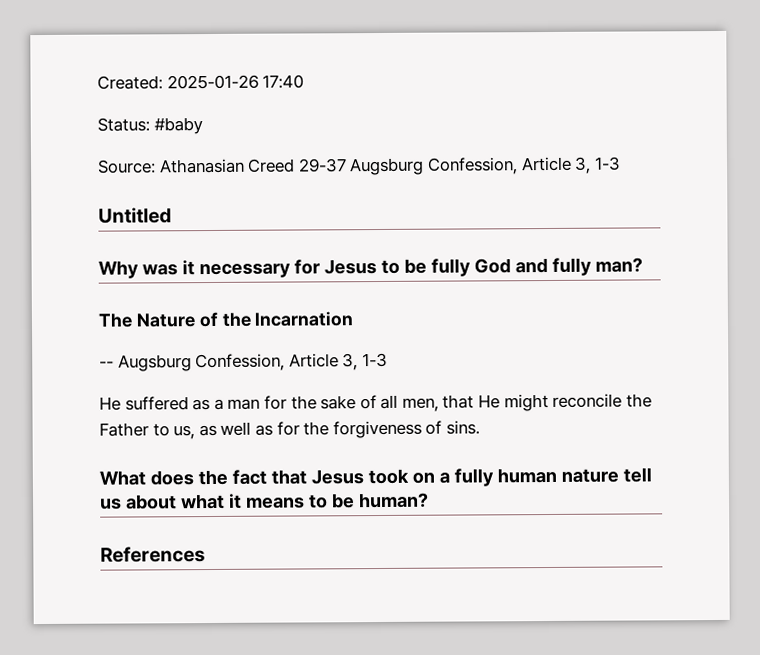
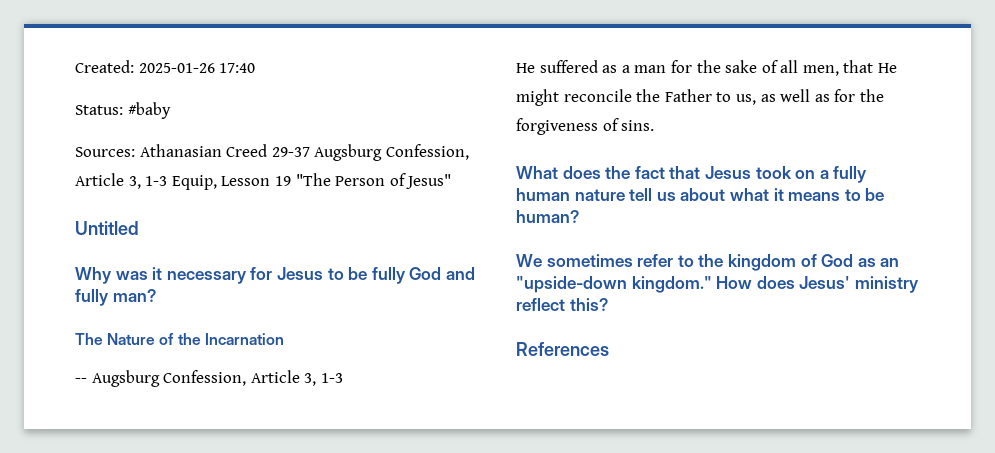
- Source: Athanasian Creed 29-37 Augsburg Confession, Article 3, 1-3
+ Sources: Athanasian Creed 29-37 Augsburg Confession, Article 3, 1-3 Equip, Lesson 19 "The Person of Jesus"
+ We sometimes refer to the kingdom of God as an "upside-down kingdom." How does Jesus' ministry reflect this?

